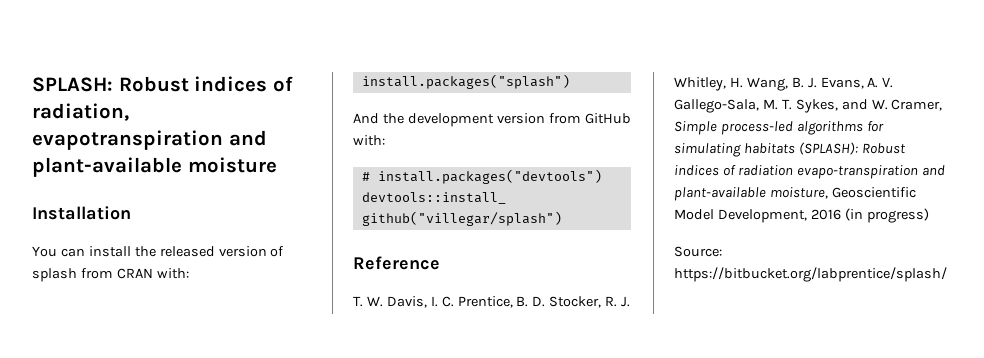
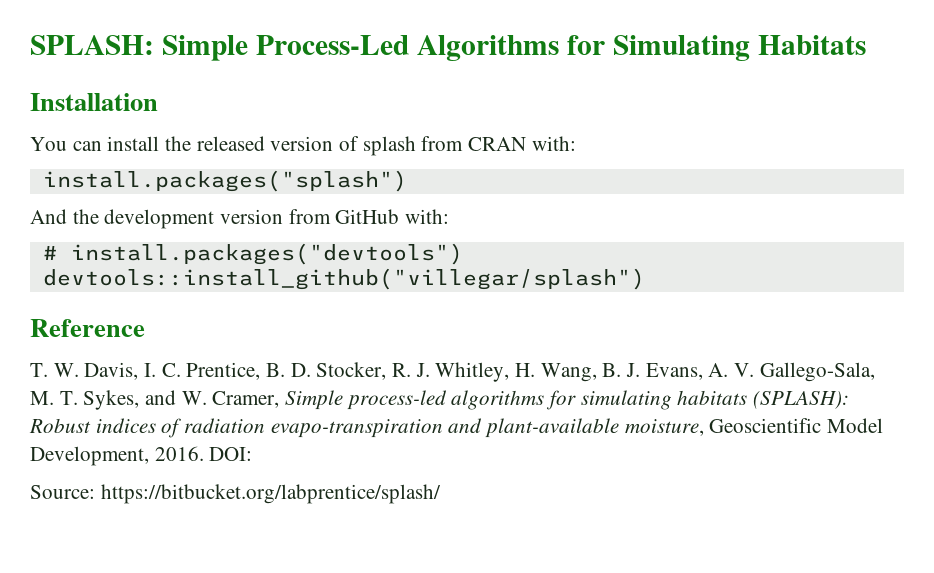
- SPLASH: Robust indices of radiation, evapotranspiration and plant-available moisture
+ SPLASH: Simple Process-Led Algorithms for Simulating Habitats
- T. W. Davis, I. C. Prentice, B. D. Stocker, R. J. Whitley, H. Wang, B. J. Evans, A. V. Gallego-Sala, M. T. Sykes, and W. Cramer, Simple process-led algorithms for simulating habitats (SPLASH): Robust indices of radiation evapo-transpiration and plant-available moisture, Geoscientific Model Development, 2016 (in progress)
+ T. W. Davis, I. C. Prentice, B. D. Stocker, R. J. Whitley, H. Wang, B. J. Evans, A. V. Gallego-Sala, M. T. Sykes, and W. Cramer, Simple process-led algorithms for simulating habitats (SPLASH): Robust indices of radiation evapo-transpiration and plant-available moisture, Geoscientific Model Development, 2016. DOI:

